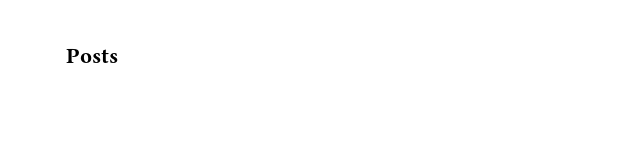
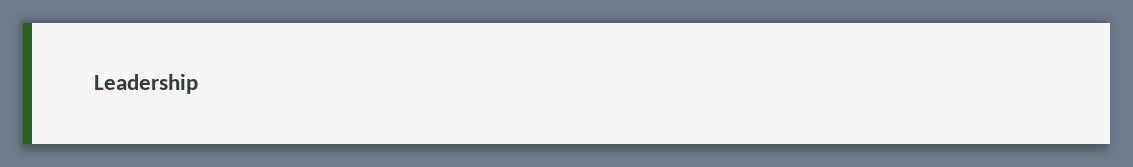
- Posts
+ Leadership

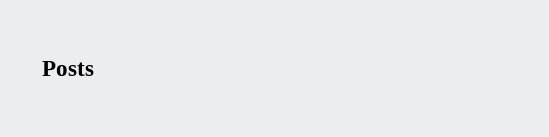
- Leadership
+ Posts

